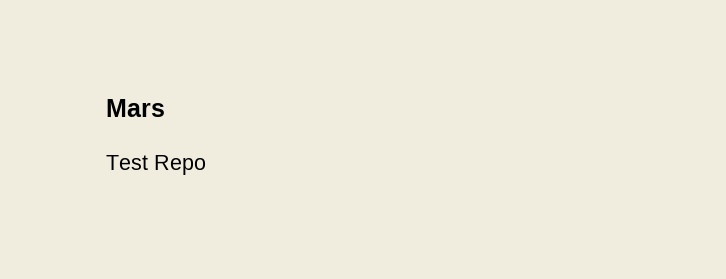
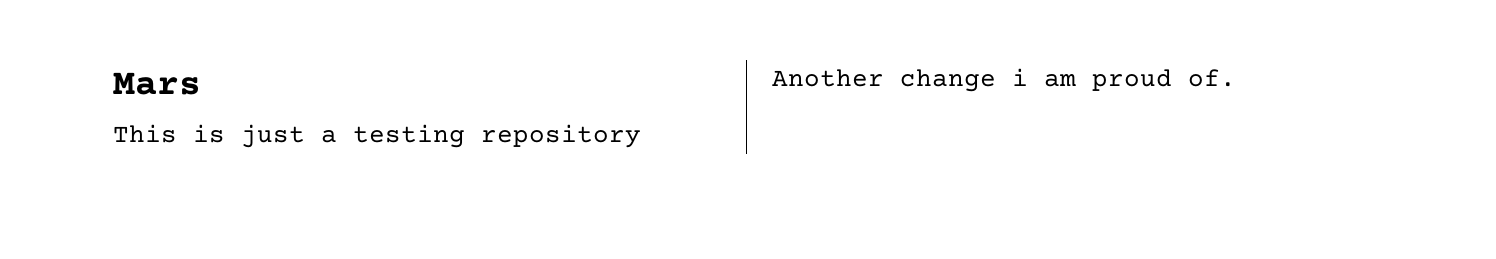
- Test Repo
+ This is just a testing repository Another change i am proud of.

